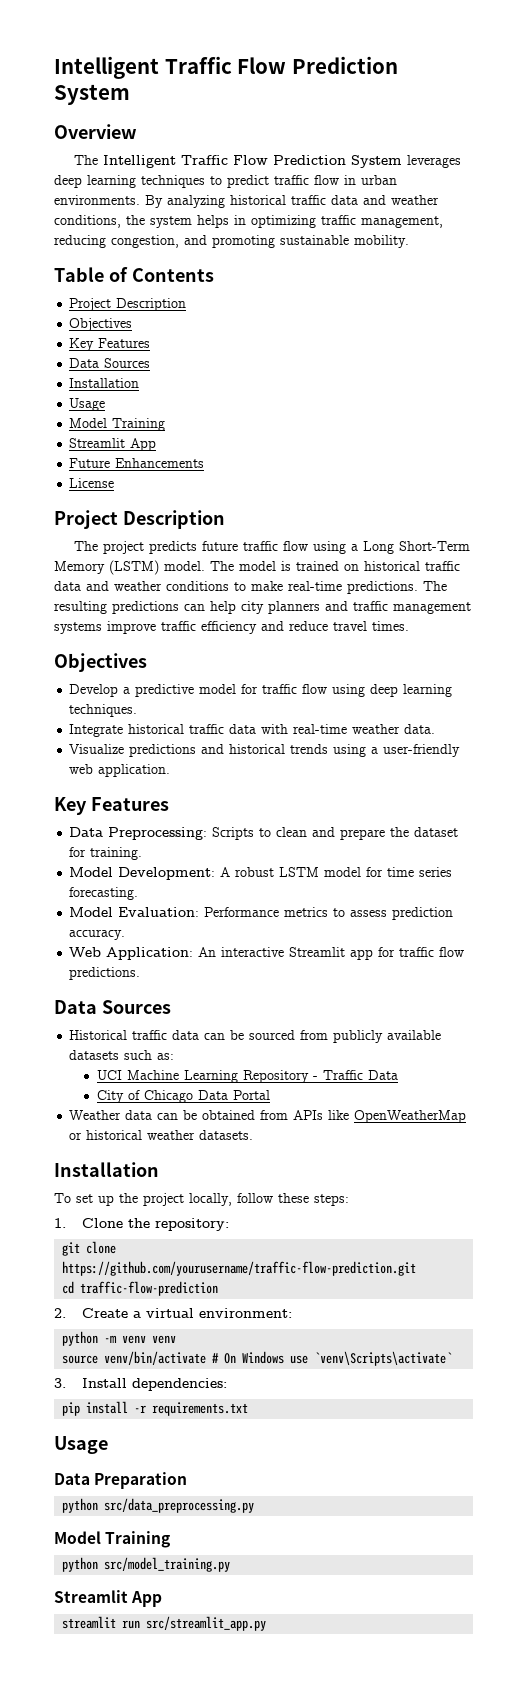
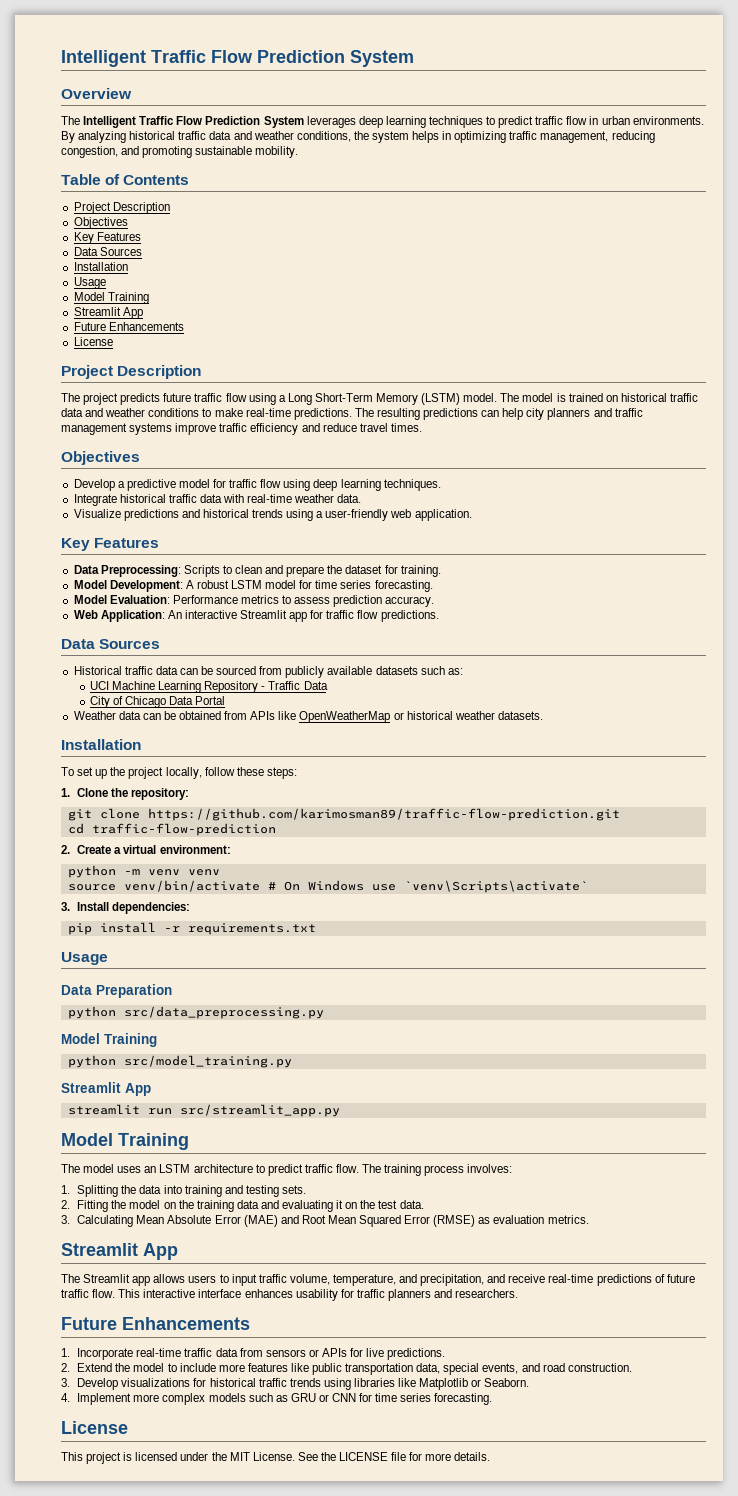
- git clone https://github.com/yourusername/traffic-flow-prediction.git
+ git clone https://github.com/karimosman89/traffic-flow-prediction.git
  streamlit run src/streamlit_app.py
+ Model Training
+ The model uses an LSTM architecture to predict traffic flow. The training process involves:
+ 1. Splitting the data into training and testing sets.
+ 2. Fitting the model on the training data and evaluating it on the test data.
+ 3. Calculating Mean Absolute Error (MAE) and Root Mean Squared Error (RMSE) as evaluation metrics.
+ Streamlit App
+ The Streamlit app allows users to input traffic volume, temperature, and precipitation, and receive real-time predictions of future traffic flow. This interactive interface enhances usability for traffic planners and researchers.
+ Future Enhancements
+ 1. Incorporate real-time traffic data from sensors or APIs for live predictions.
+ 2. Extend the model to include more features like public transportation data, special events, and road construction.
+ 3. Develop visualizations for historical traffic trends using libraries like Matplotlib or Seaborn.
+ 4. Implement more complex models such as GRU or CNN for time series forecasting.
+ License
+ This project is licensed under the MIT License. See the LICENSE file for more details.

